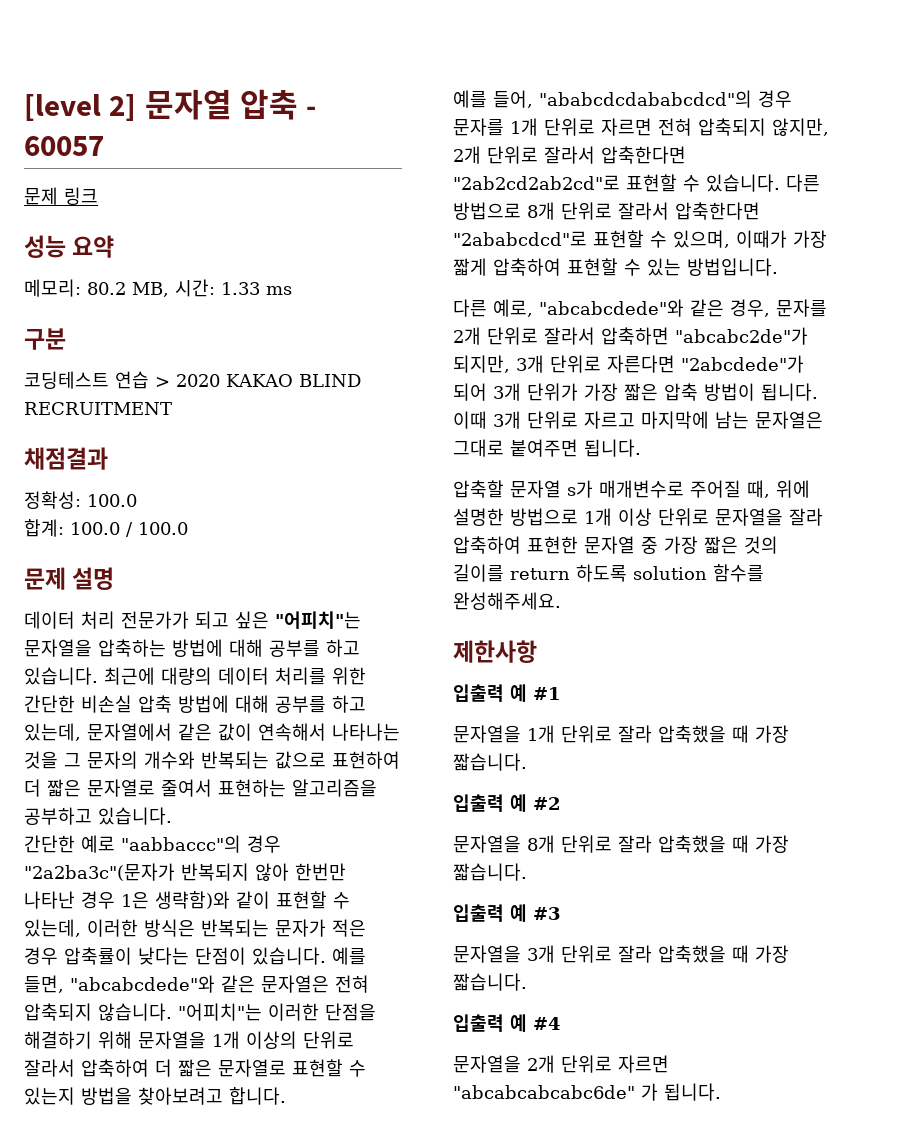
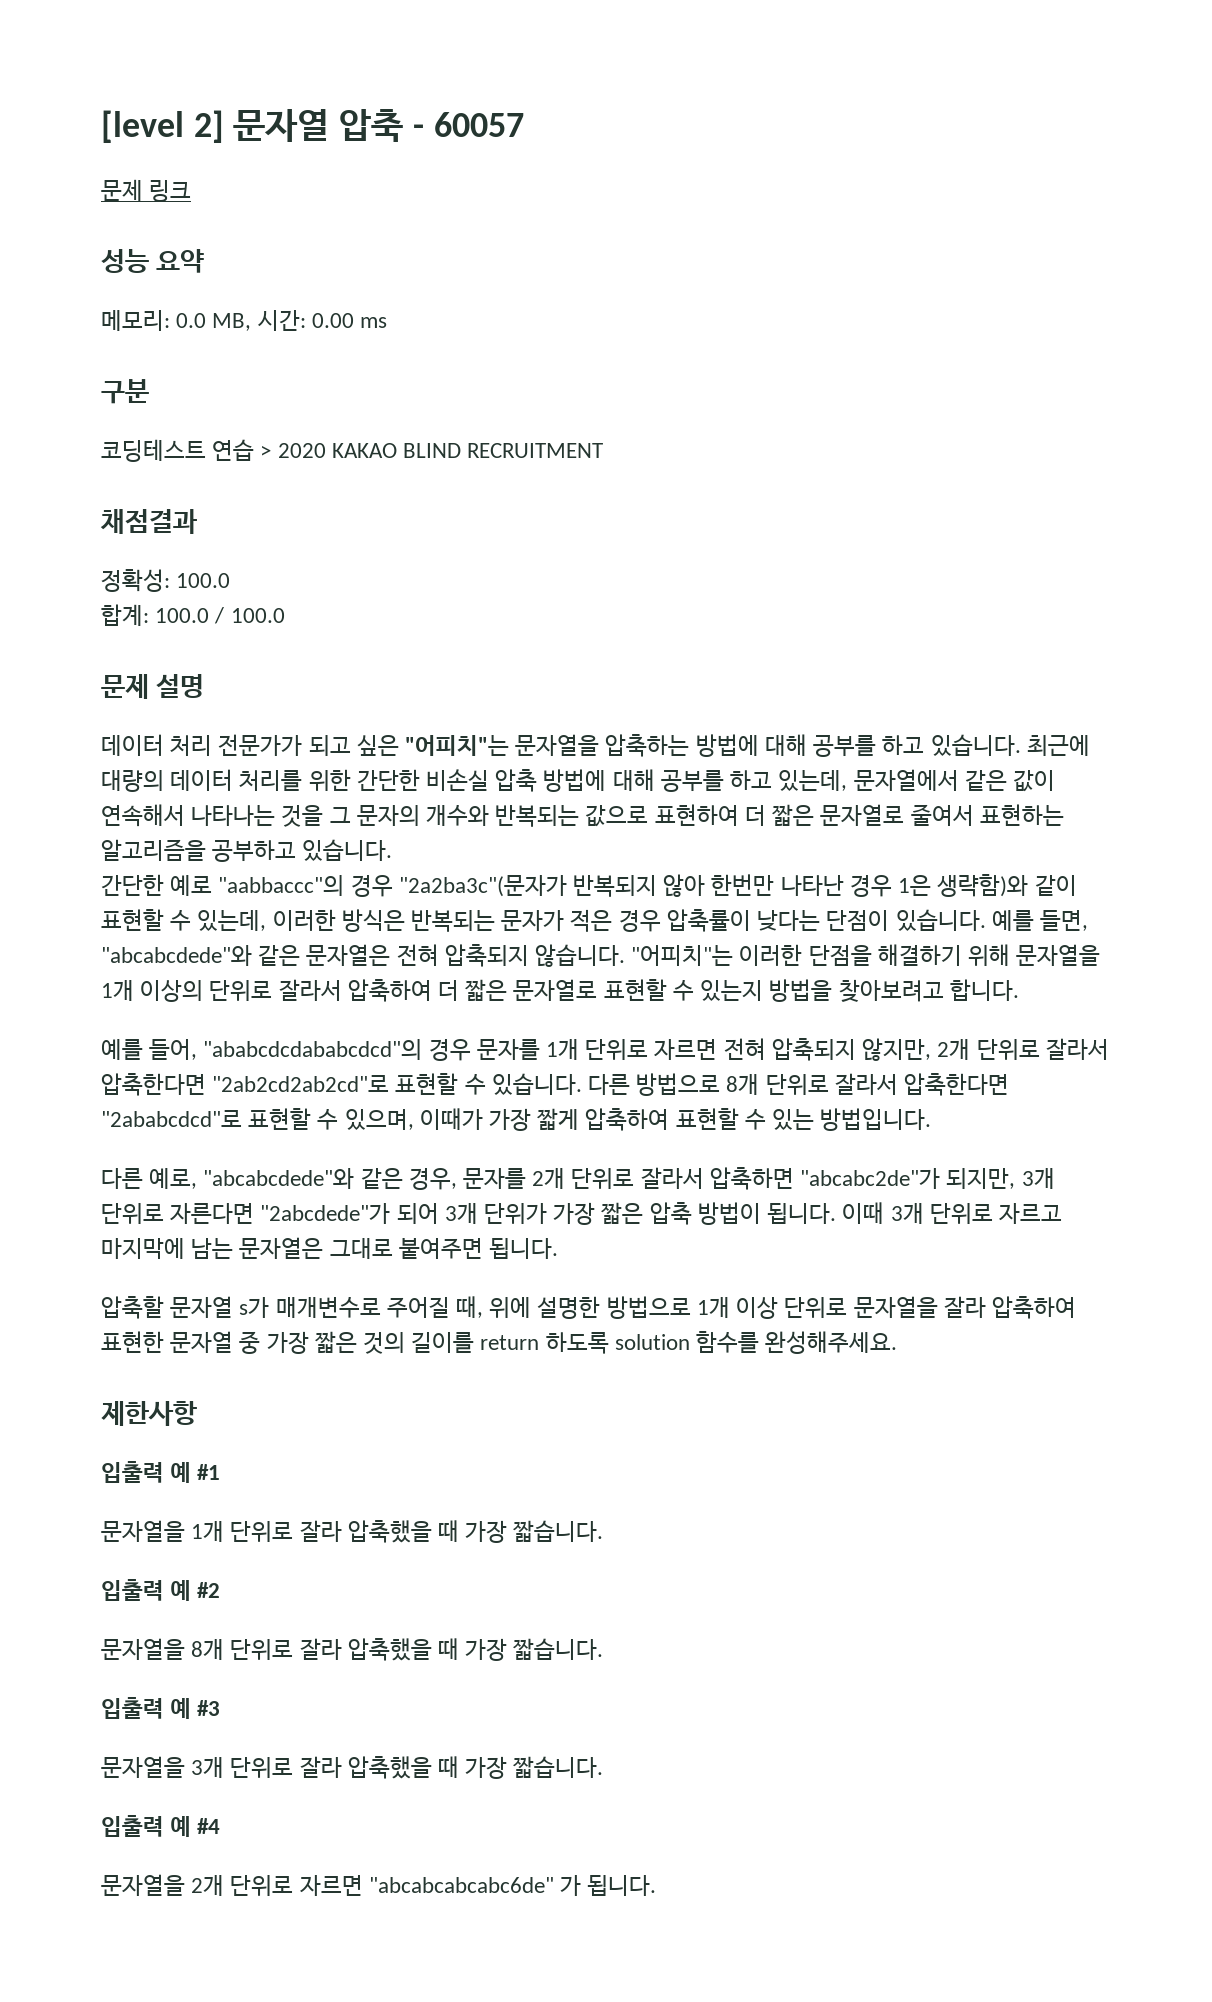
- 메모리: 80.2 MB, 시간: 1.33 ms
+ 메모리: 0.0 MB, 시간: 0.00 ms

